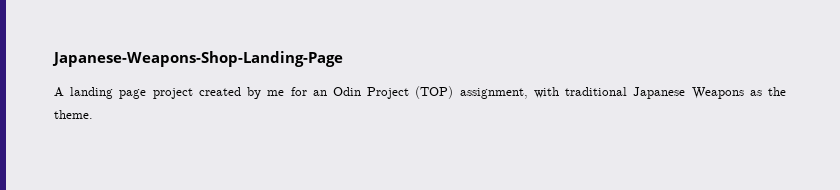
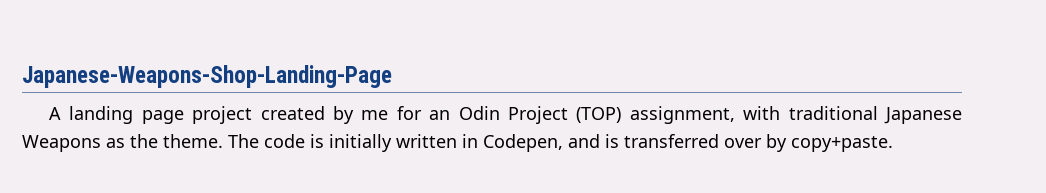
+ The code is initially written in Codepen, and is transferred over by copy+paste.

